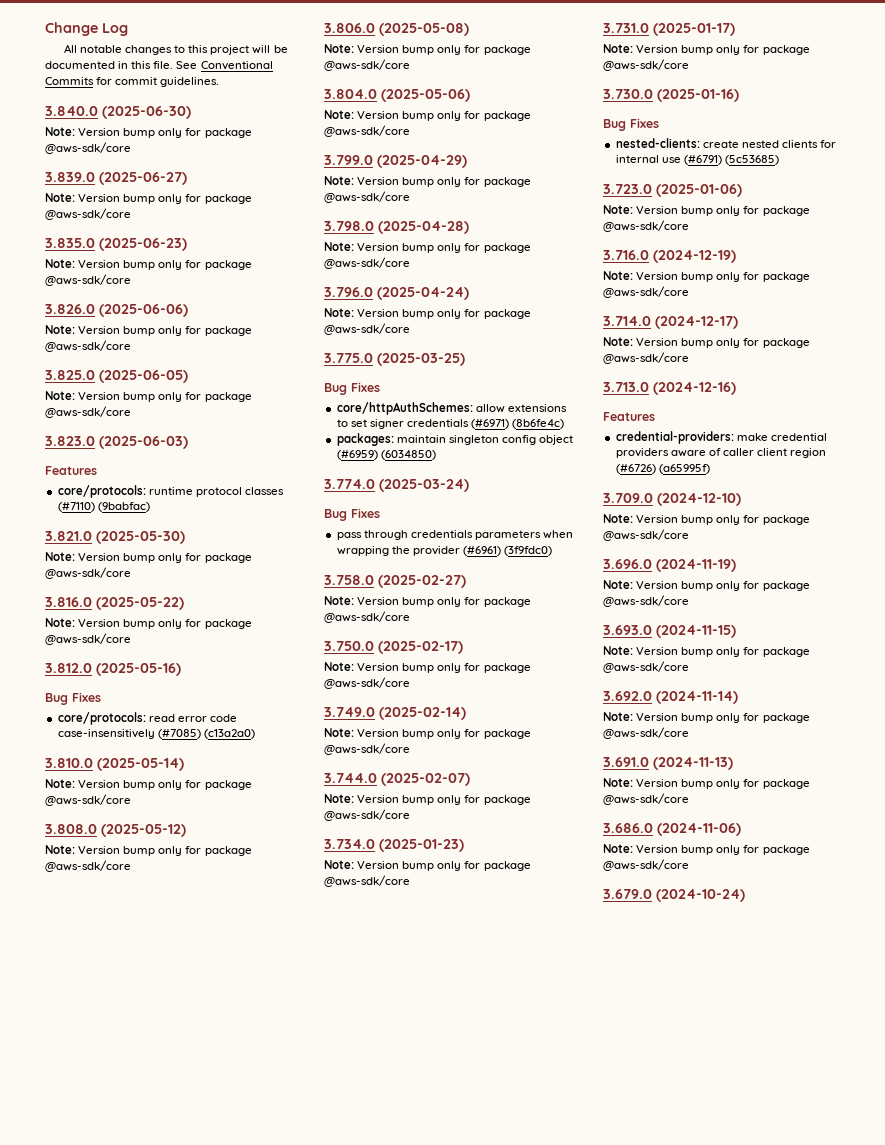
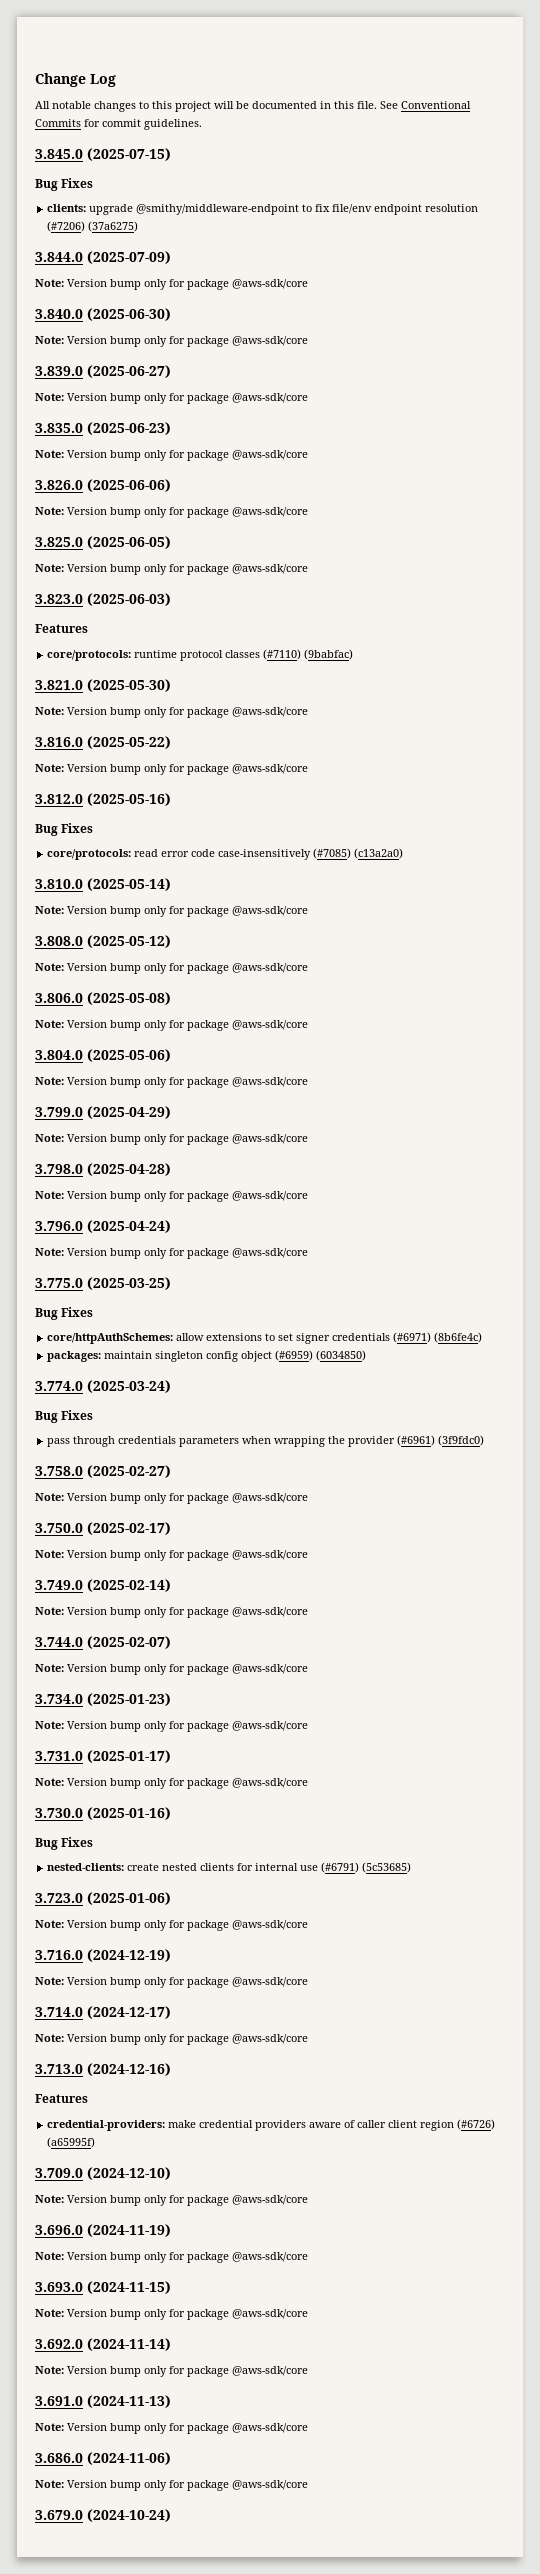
+ 3.845.0 (2025-07-15)
+ Bug Fixes
+ clients: upgrade @smithy/middleware-endpoint to fix file/env endpoint resolution (#7206) (37a6275)
+ 3.844.0 (2025-07-09)
+ Note: Version bump only for package @aws-sdk/core

